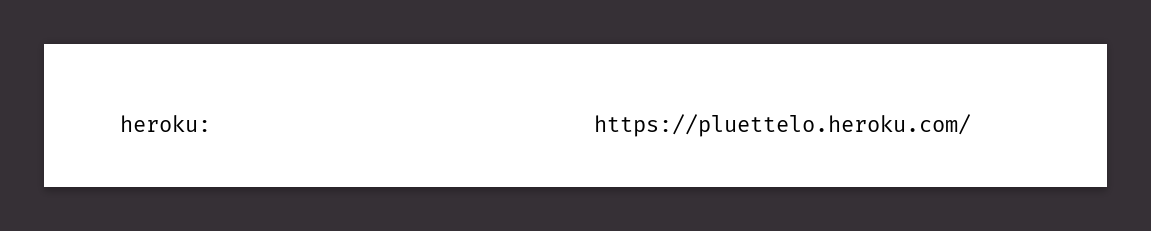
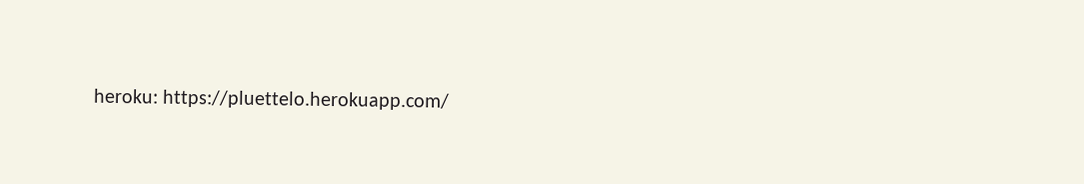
- heroku: https://pluettelo.heroku.com/
+ heroku: https://pluettelo.herokuapp.com/

